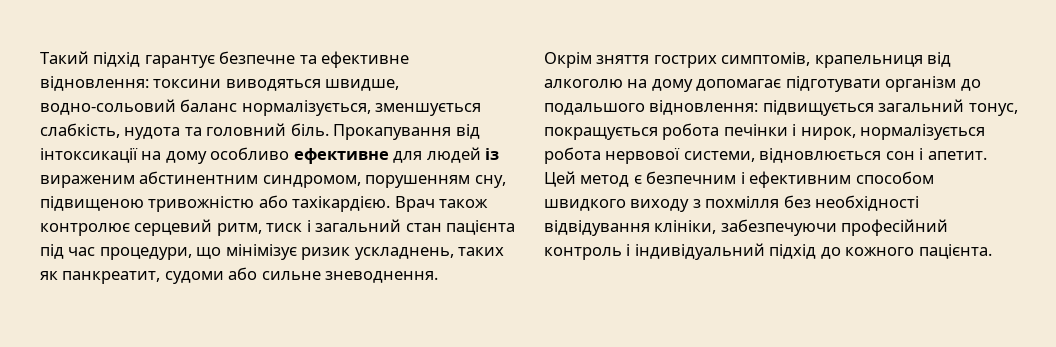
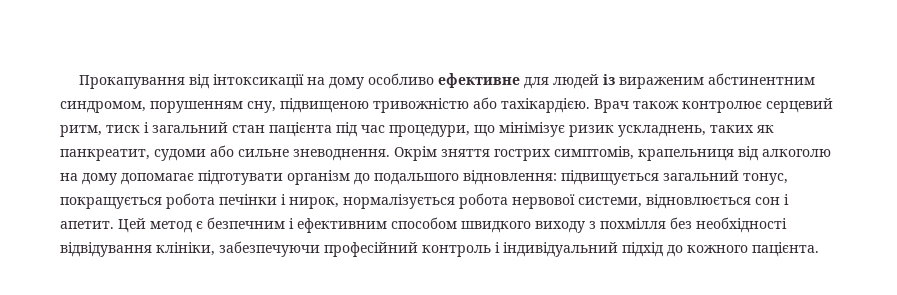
- Такий підхід гарантує безпечне та ефективне відновлення: токсини виводяться швидше, водно-сольовий баланс нормалізується, зменшується слабкість, нудота та головний біль.
- Врач також контролює серцевий ритм, тиск і загальний стан пацієнта під час процедури, що мінімізує ризик ускладнень, таких як панкреатит, судоми або сильне зневоднення.
- Окрім зняття гострих симптомів, крапельниця від алкоголю на дому допомагає підготувати організм до подальшого відновлення: підвищується загальний тонус, покращується робота печінки і нирок, нормалізується робота нервової системи, відновлюється сон і апетит.
+ Врач також контролює серцевий ритм, тиск і загальний стан пацієнта під час процедури, що мінімізує ризик ускладнень, таких як панкреатит, судоми або сильне зневоднення. Окрім зняття гострих симптомів, крапельниця від алкоголю на дому допомагає підготувати організм до подальшого відновлення: підвищується загальний тонус, покращується робота печінки і нирок, нормалізується робота нервової системи, відновлюється сон і апетит.

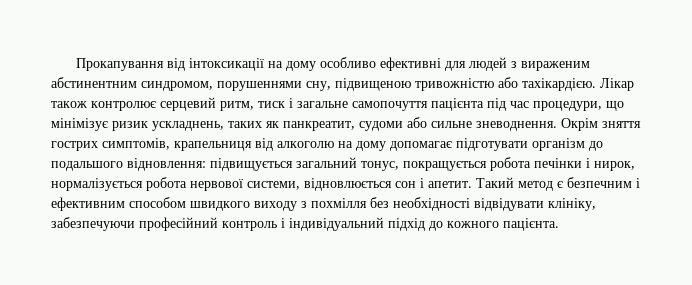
- Прокапування від інтоксикації на дому особливо ефективне для людей із вираженим абстинентним синдромом, порушенням сну, підвищеною тривожністю або тахікардією.
+ Прокапування від інтоксикації на дому особливо ефективні для людей з вираженим абстинентним синдромом, порушеннями сну, підвищеною тривожністю або тахікардією.
- Врач також контролює серцевий ритм, тиск і загальний стан пацієнта під час процедури, що мінімізує ризик ускладнень, таких як панкреатит, судоми або сильне зневоднення.
+ Лікар також контролює серцевий ритм, тиск і загальне самопочуття пацієнта під час процедури, що мінімізує ризик ускладнень, таких як панкреатит, судоми або сильне зневоднення.
- Цей метод є безпечним і ефективним способом швидкого виходу з похмілля без необхідності відвідування клініки, забезпечуючи професійний контроль і індивідуальний підхід до кожного пацієнта.
+ Такий метод є безпечним і ефективним способом швидкого виходу з похмілля без необхідності відвідувати клініку, забезпечуючи професійний контроль і індивідуальний підхід до кожного пацієнта.

